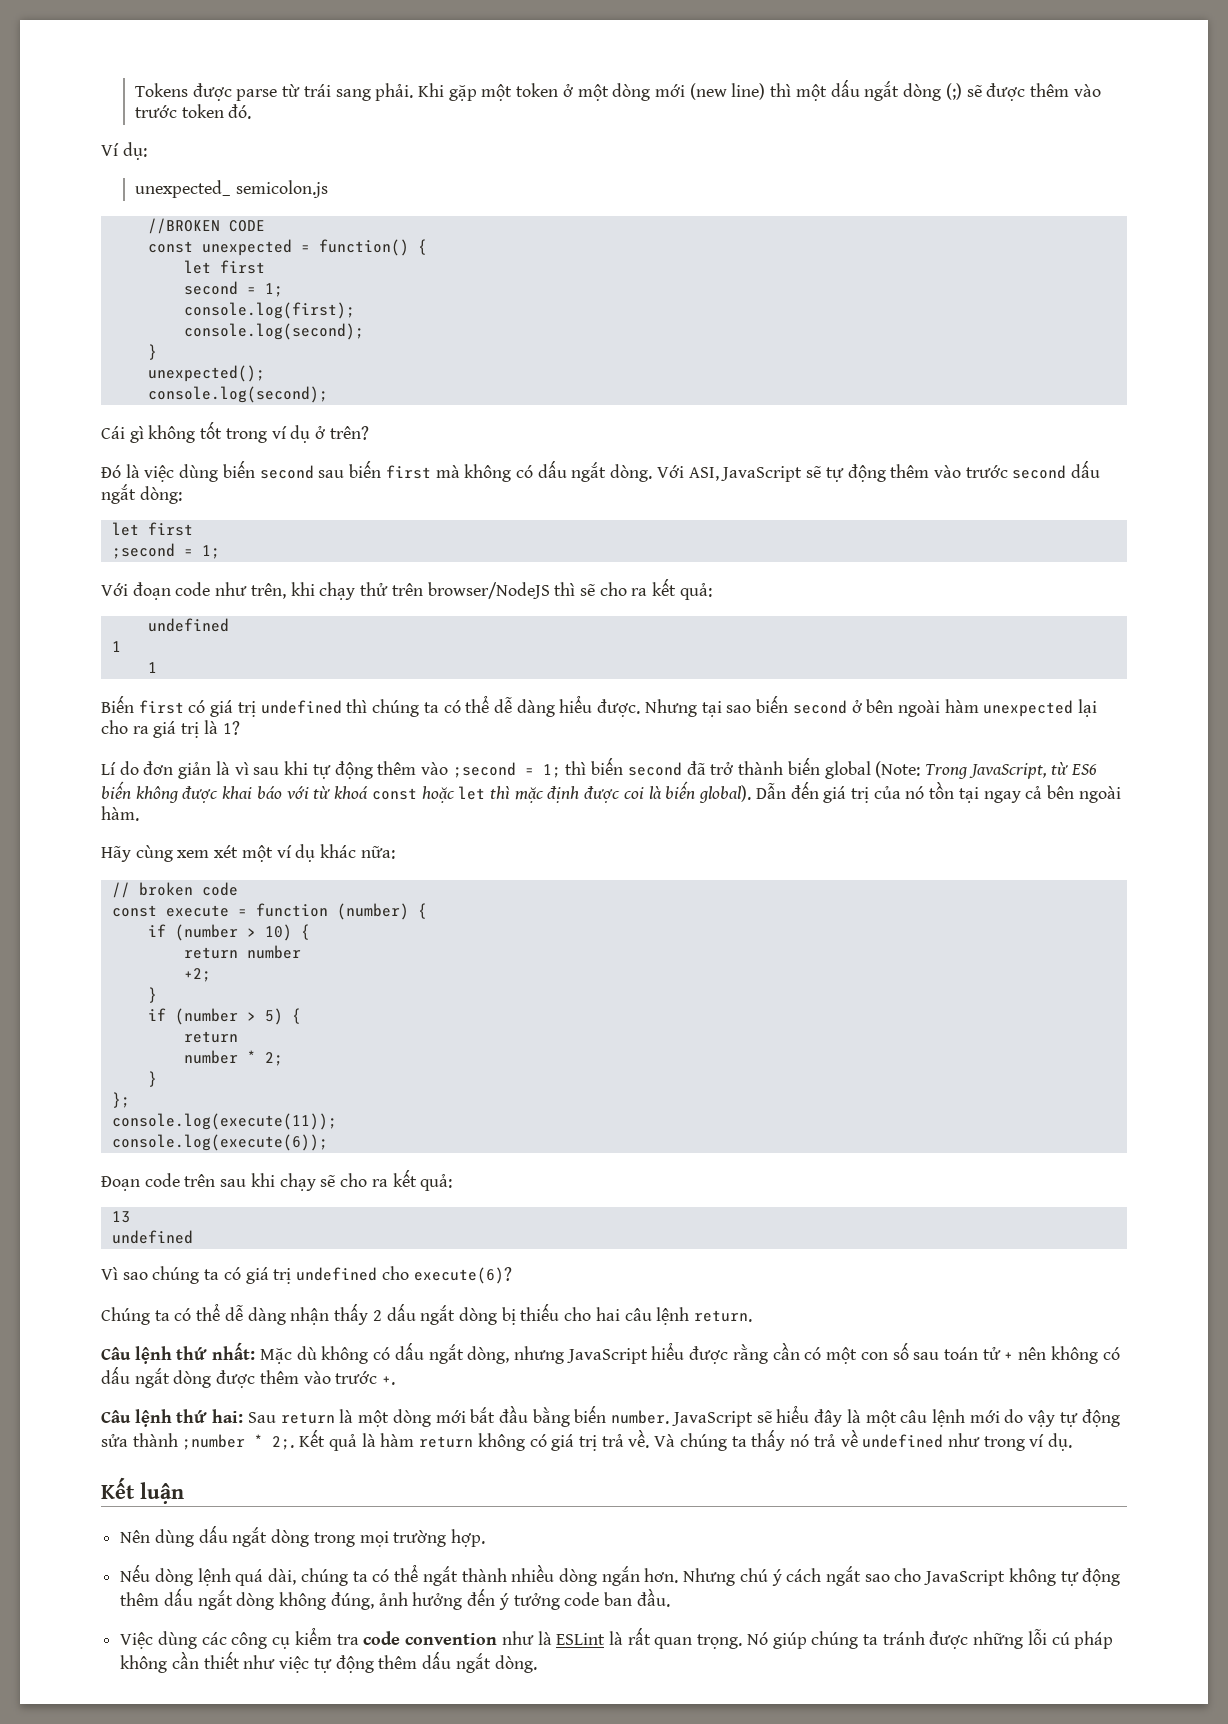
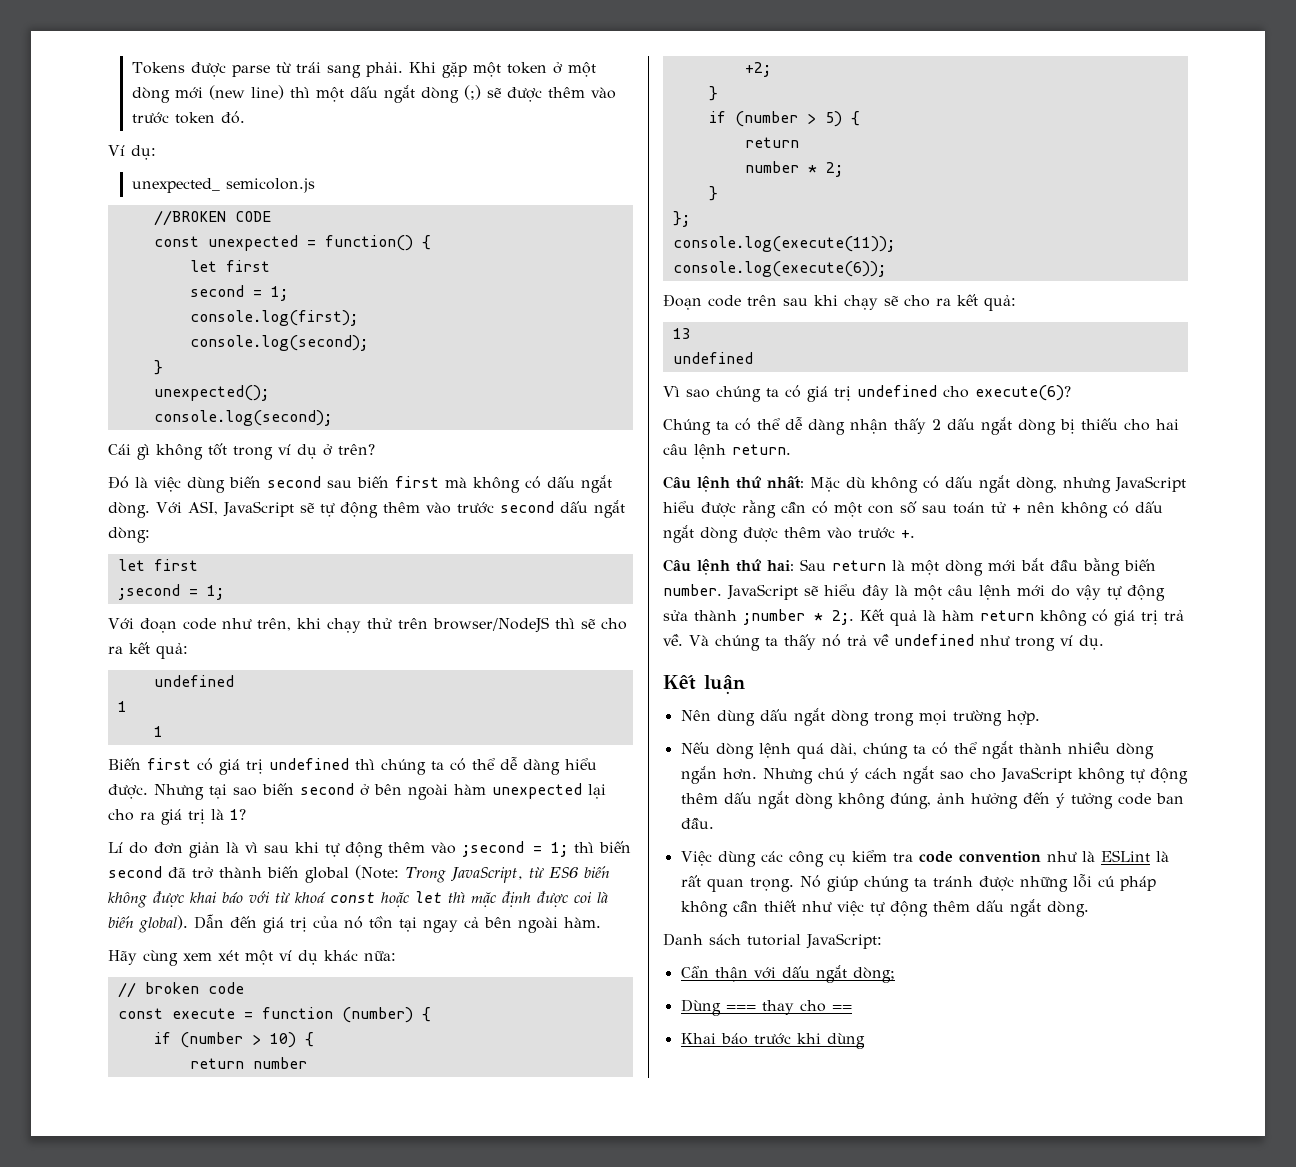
+ Danh sách tutorial JavaScript:
+ Cẩn thận với dấu ngắt dòng;
+ Dùng === thay cho ==
+ Khai báo trước khi dùng

